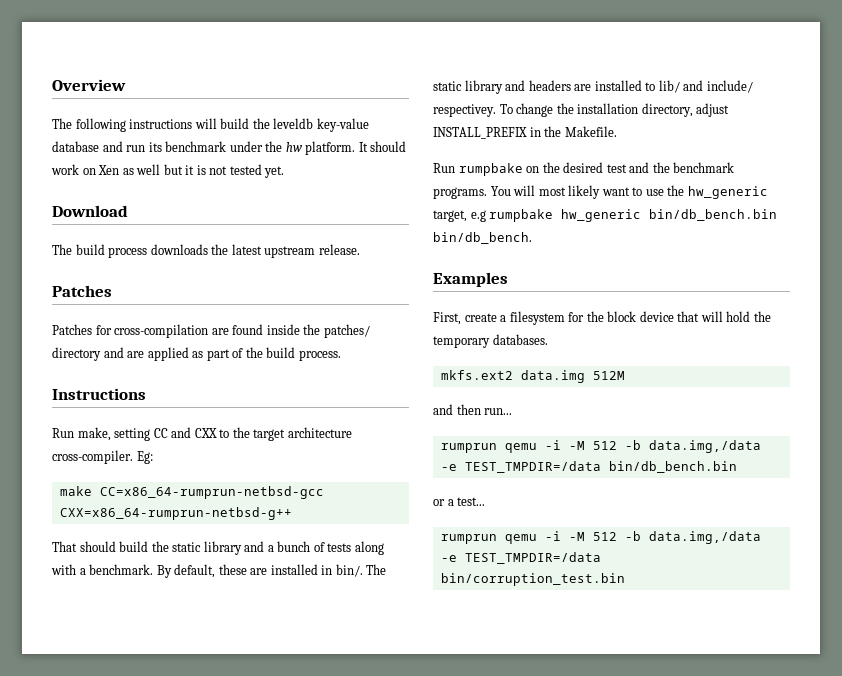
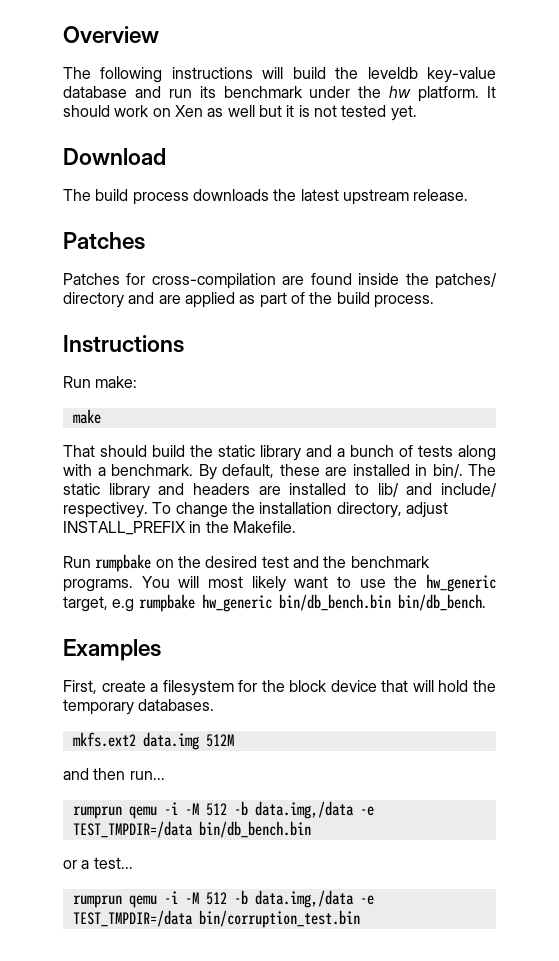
- Run make, setting CC and CXX to the target architecture cross-compiler. Eg:
+ Run make:
- make CC=x86_64-rumprun-netbsd-gcc CXX=x86_64-rumprun-netbsd-g++
+ make

